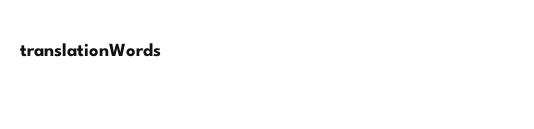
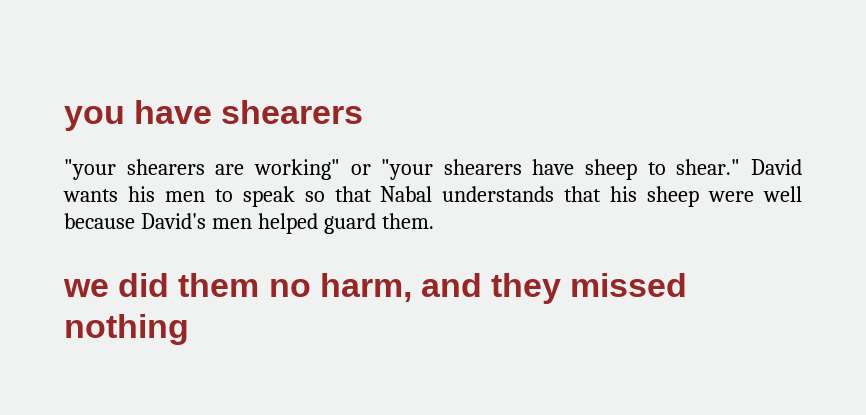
- translationWords
+ you have shearers
+ "your shearers are working" or "your shearers have sheep to shear." David wants his men to speak so that Nabal understands that his sheep were well because David's men helped guard them.
+ we did them no harm, and they missed nothing

